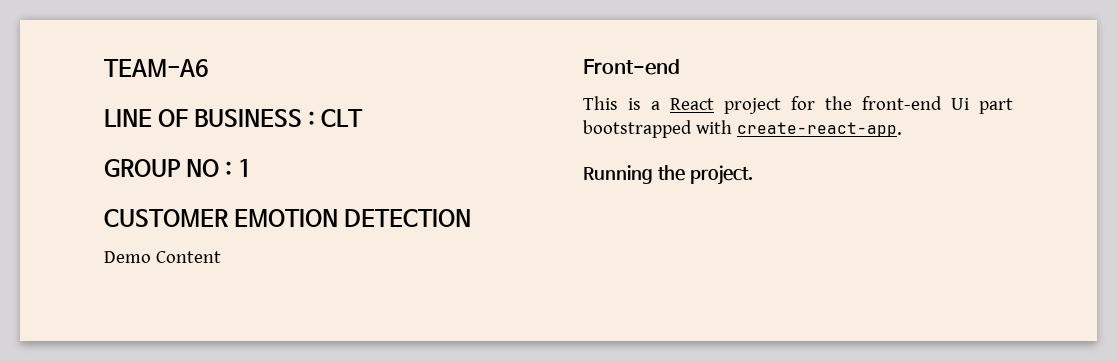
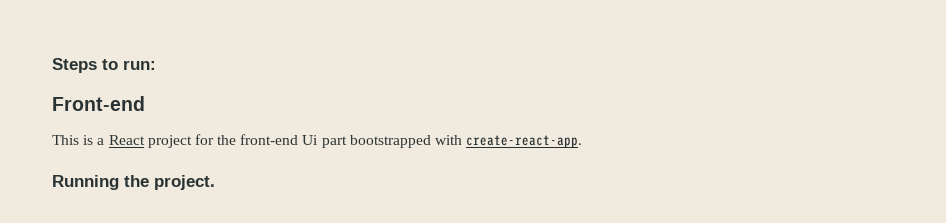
- TEAM-A6
- LINE OF BUSINESS : CLT
- GROUP NO : 1
- CUSTOMER EMOTION DETECTION
- Demo Content
+ Steps to run:

